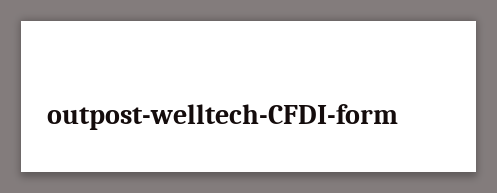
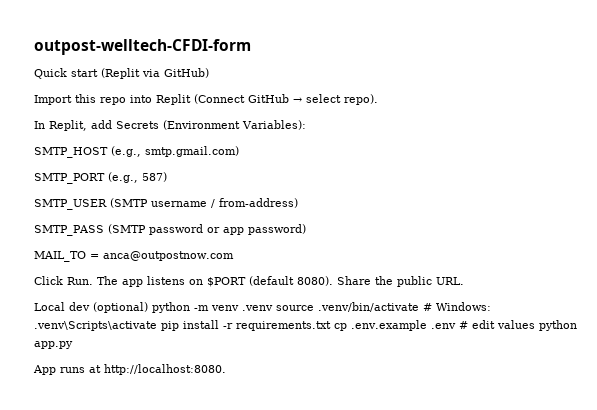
+ Quick start (Replit via GitHub)
+ Import this repo into Replit (Connect GitHub → select repo).
+ In Replit, add Secrets (Environment Variables):
+ SMTP_HOST (e.g., smtp.gmail.com)
+ SMTP_PORT (e.g., 587)
+ SMTP_USER (SMTP username / from-address)
+ SMTP_PASS (SMTP password or app password)
+ MAIL_TO = anca@outpostnow.com
+ Click Run. The app listens on $PORT (default 8080). Share the public URL.
+ Local dev (optional) python -m venv .venv source .venv/bin/activate # Windows: .venv\Scripts\activate pip install -r requirements.txt cp .env.example .env # edit values python app.py
+ App runs at http://localhost:8080.

